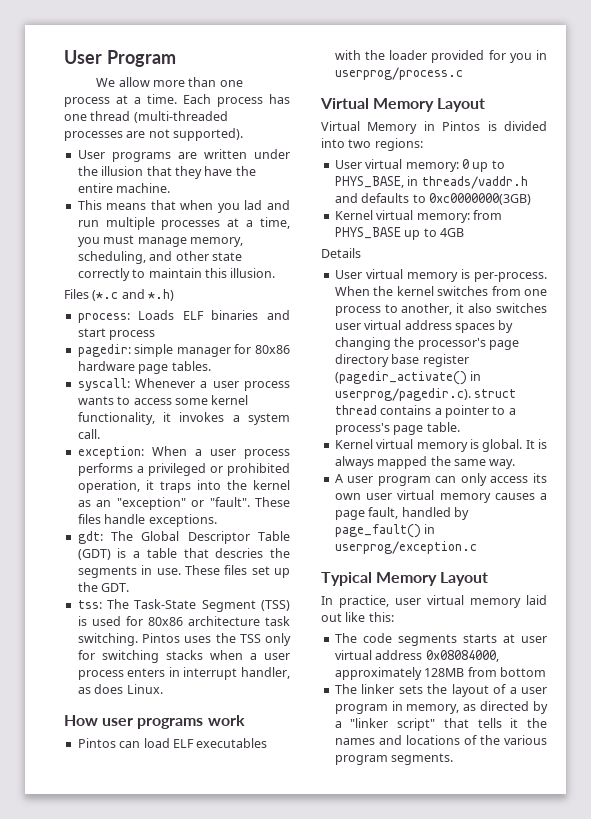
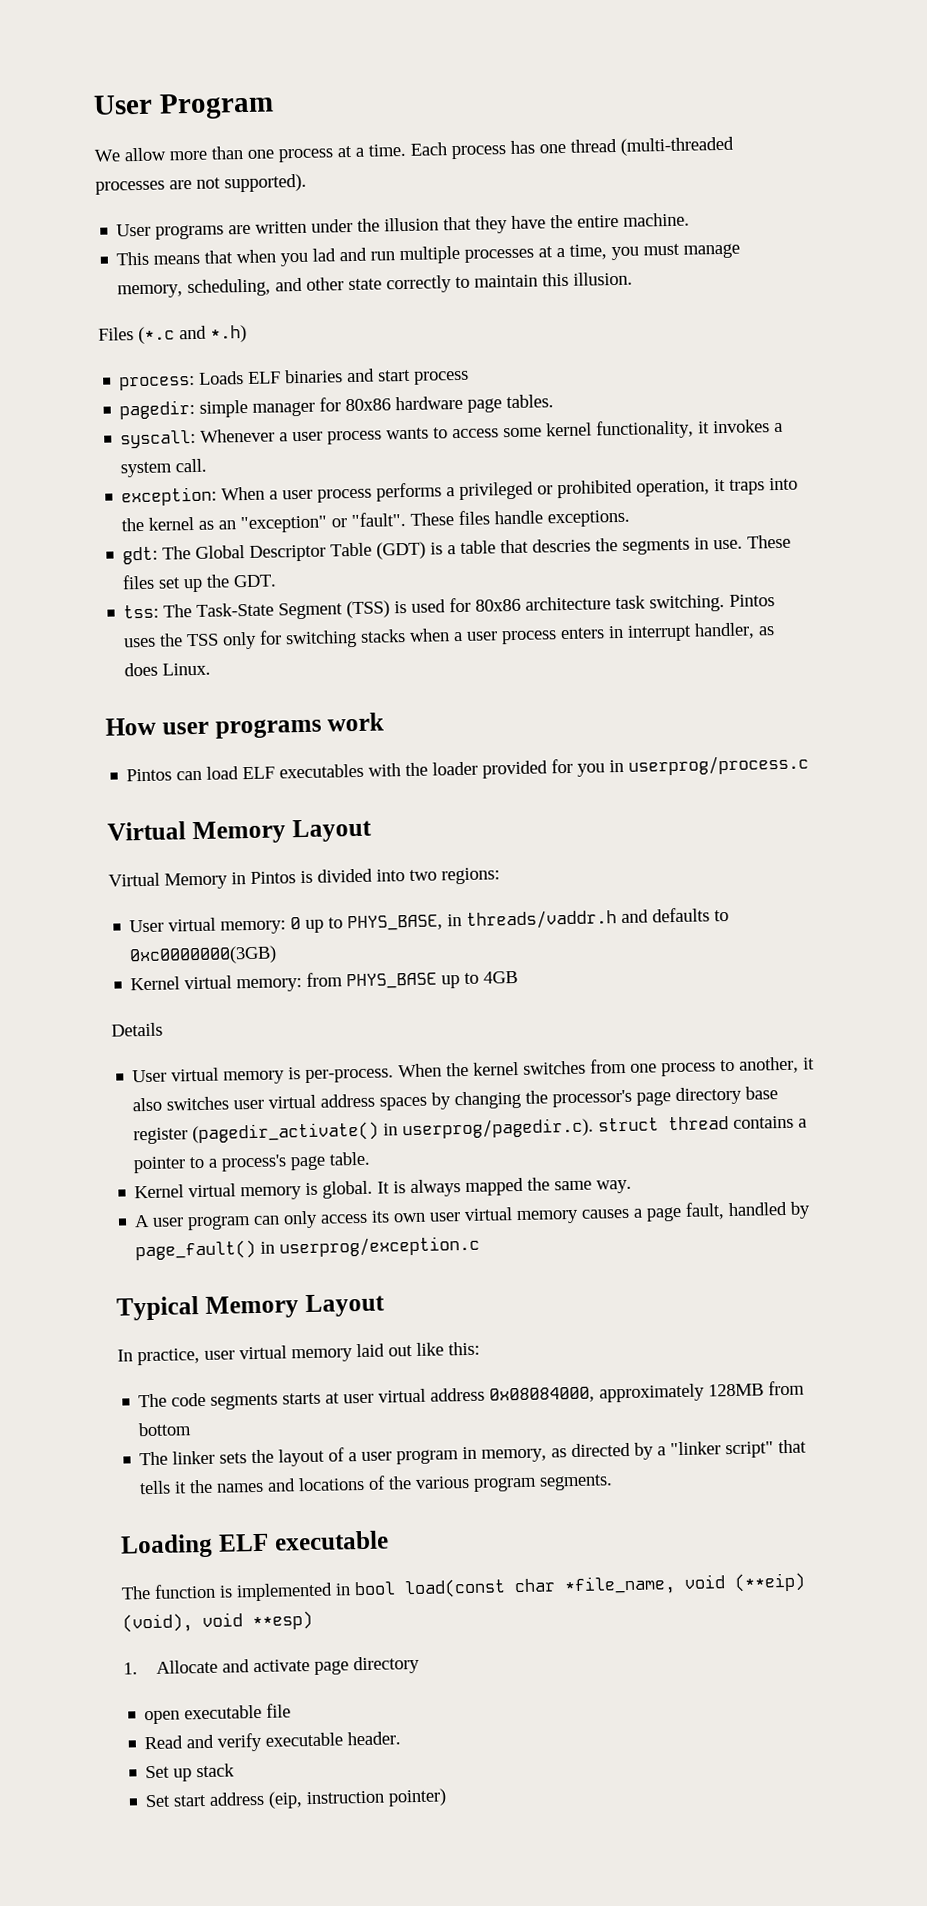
+ Loading ELF executable
+ The function is implemented in bool load(const char *file_name, void (**eip) (void), void **esp)
+ 1. Allocate and activate page directory
+ open executable file
+ Read and verify executable header.
+ Set up stack
+ Set start address (eip, instruction pointer)

